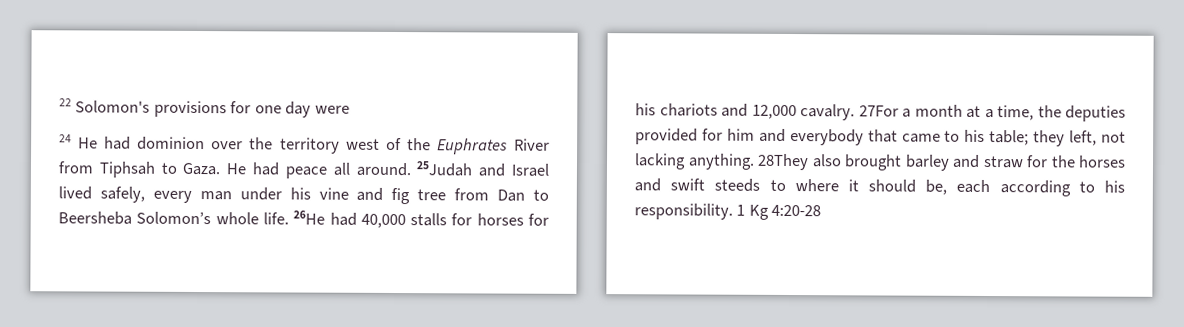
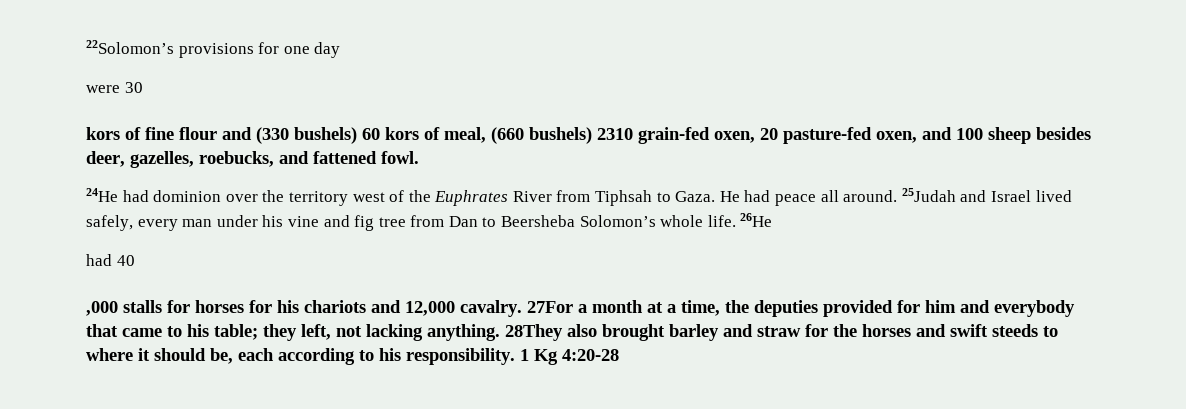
- 22 Solomon's provisions for one day were
- 24 He had dominion over the territory west of the Euphrates River from Tiphsah to Gaza.
+ 22Solomon’s provisions for one day
+ were 30
+ kors of fine flour and (330 bushels) 60 kors of meal, (660 bushels) 2310 grain-fed oxen, 20 pasture-fed oxen, and 100 sheep besides deer, gazelles, roebucks, and fattened fowl.
+ 24He had dominion over the territory west of the Euphrates River from Tiphsah to Gaza.
- 26He had 40,000 stalls for horses for his chariots and 12,000 cavalry.
+ 26He
+ had 40
+ ,000 stalls for horses for his chariots and 12,000 cavalry.

